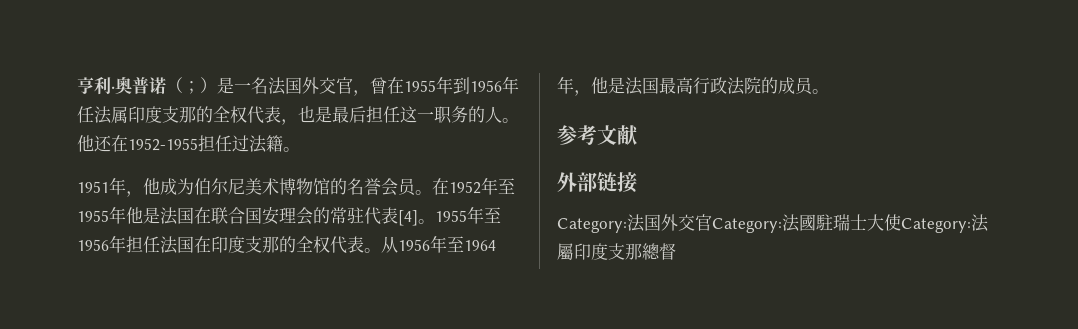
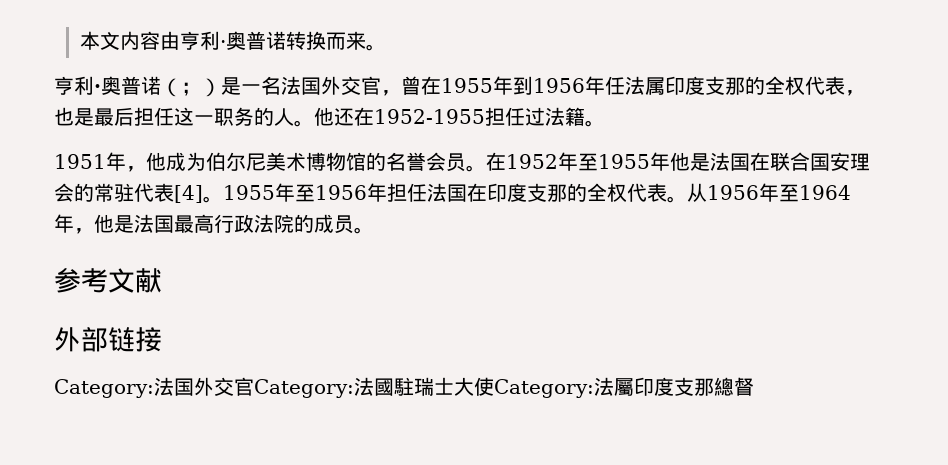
+ 本文内容由亨利·奥普诺转换而来。

